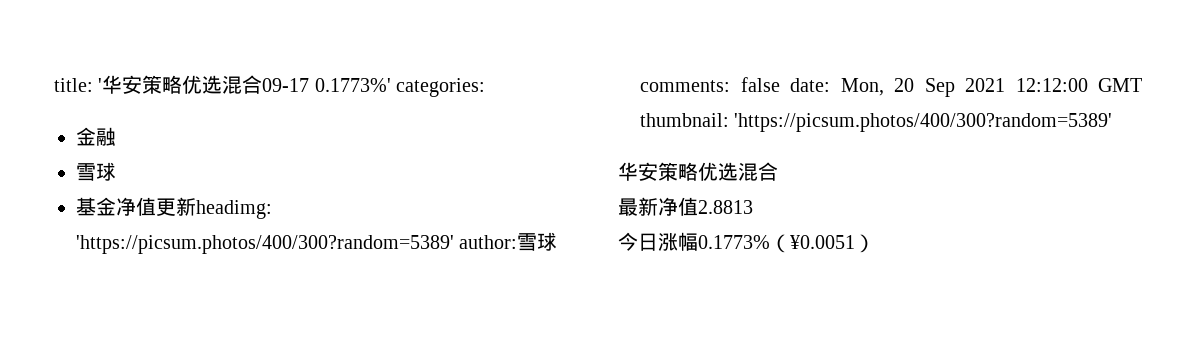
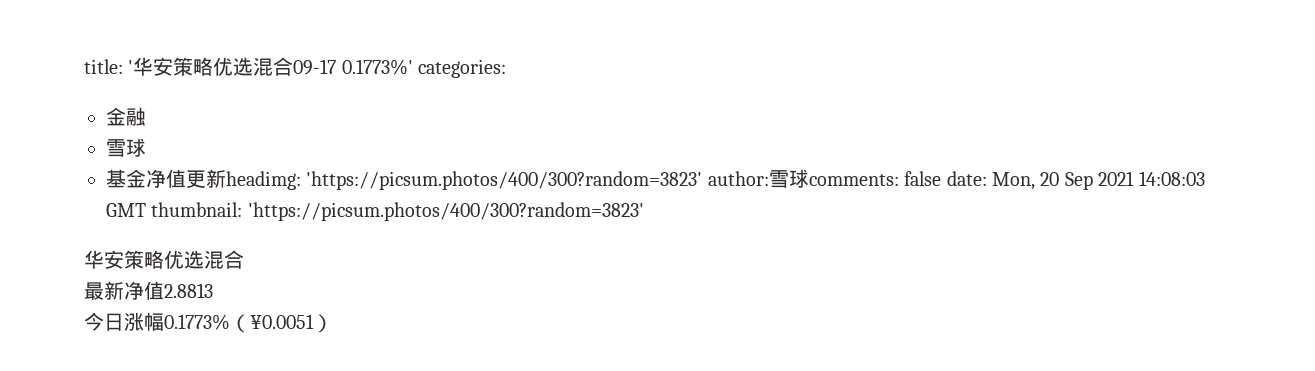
- 基金净值更新headimg: 'https://picsum.photos/400/300?random=5389' author:雪球comments: false date: Mon, 20 Sep 2021 12:12:00 GMT thumbnail: 'https://picsum.photos/400/300?random=5389'
+ 基金净值更新headimg: 'https://picsum.photos/400/300?random=3823' author:雪球comments: false date: Mon, 20 Sep 2021 14:08:03 GMT thumbnail: 'https://picsum.photos/400/300?random=3823'

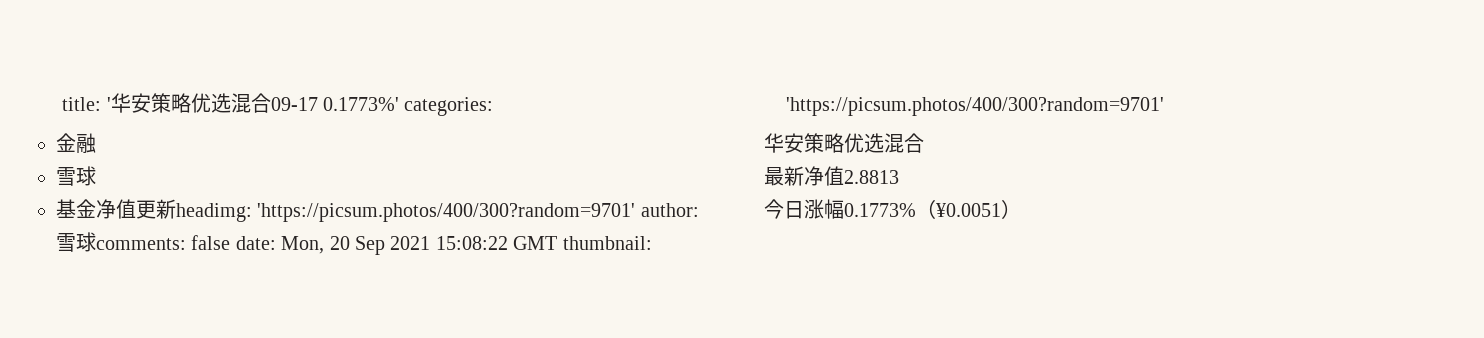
- 基金净值更新headimg: 'https://picsum.photos/400/300?random=3823' author:雪球comments: false date: Mon, 20 Sep 2021 14:08:03 GMT thumbnail: 'https://picsum.photos/400/300?random=3823'
+ 基金净值更新headimg: 'https://picsum.photos/400/300?random=9701' author:雪球comments: false date: Mon, 20 Sep 2021 15:08:22 GMT thumbnail: 'https://picsum.photos/400/300?random=9701'

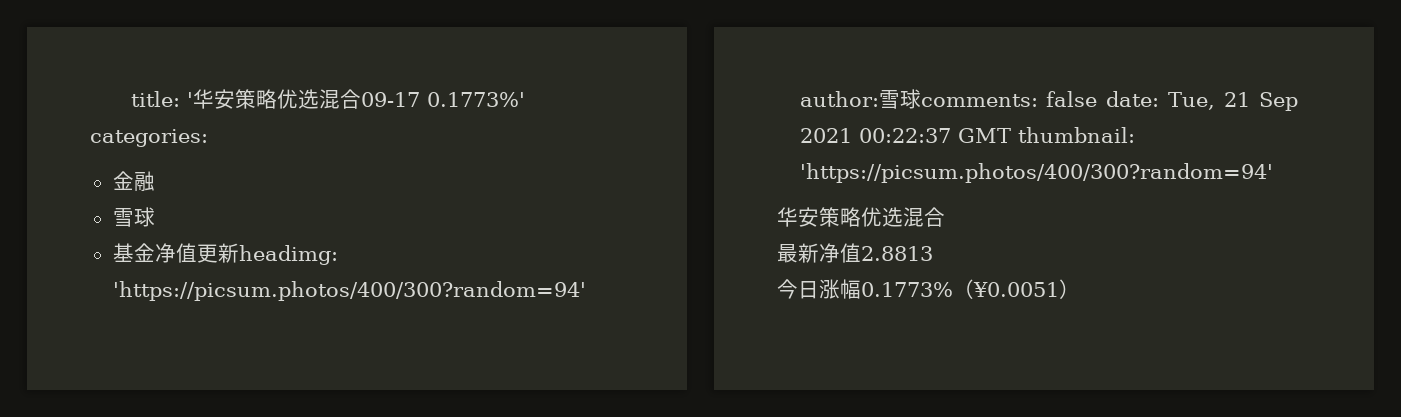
- 基金净值更新headimg: 'https://picsum.photos/400/300?random=9701' author:雪球comments: false date: Mon, 20 Sep 2021 15:08:22 GMT thumbnail: 'https://picsum.photos/400/300?random=9701'
+ 基金净值更新headimg: 'https://picsum.photos/400/300?random=94' author:雪球comments: false date: Tue, 21 Sep 2021 00:22:37 GMT thumbnail: 'https://picsum.photos/400/300?random=94'

